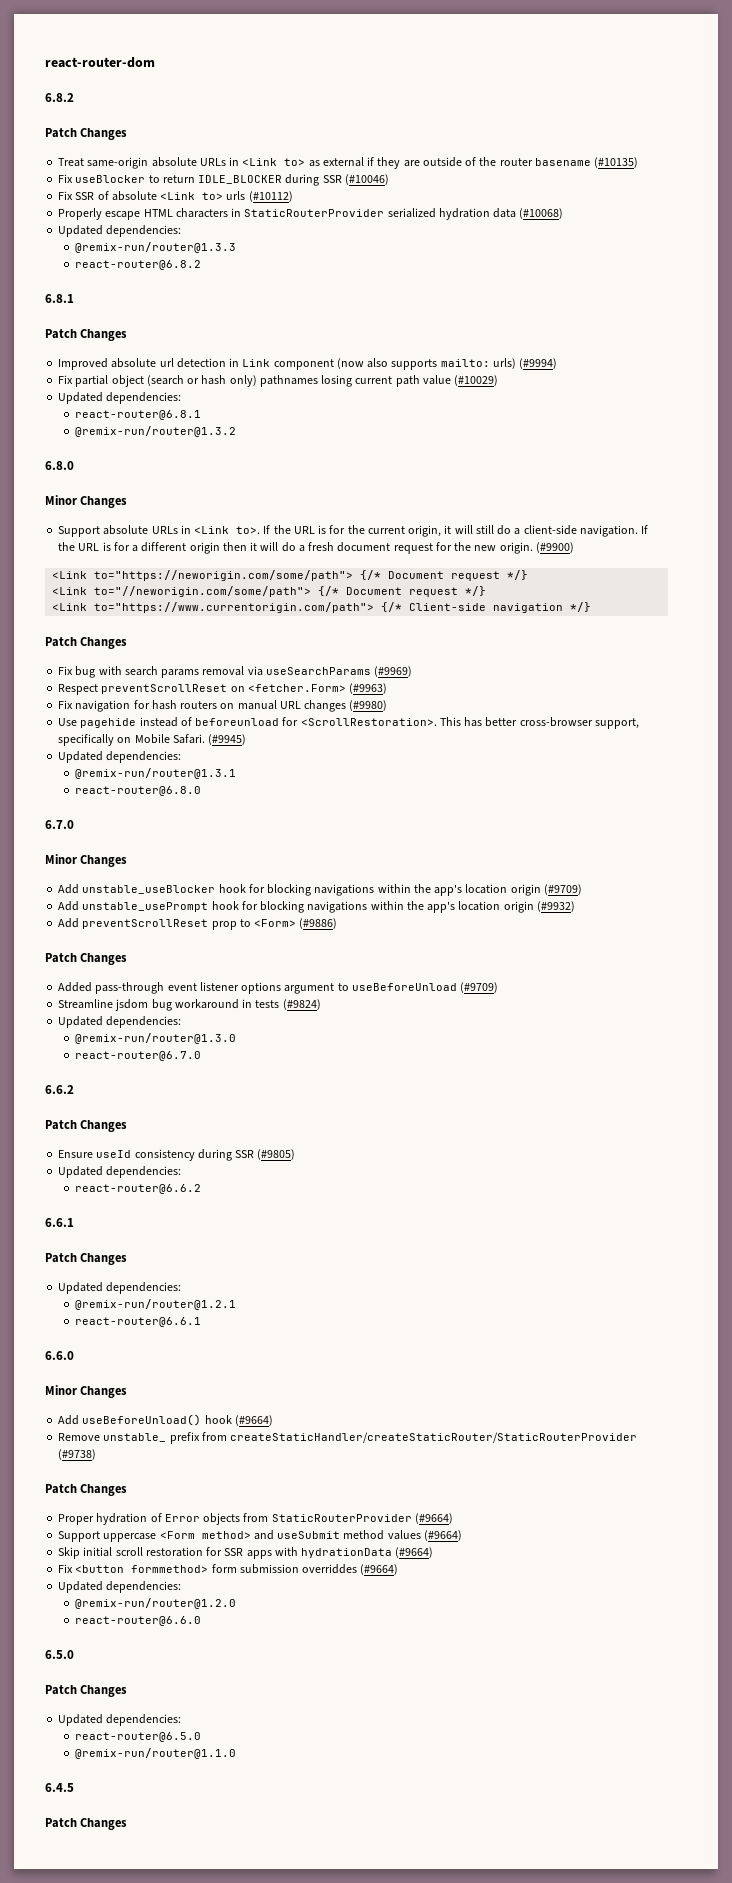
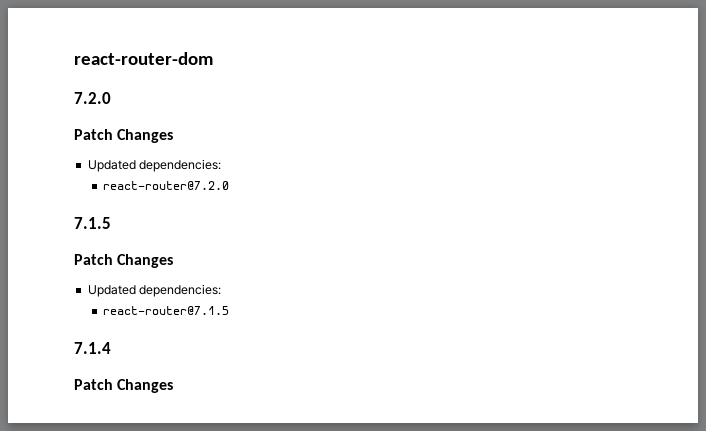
- 6.8.2
- Patch Changes
- Treat same-origin absolute URLs in <Link to> as external if they are outside of the router basename (#10135)
- Fix useBlocker to return IDLE_BLOCKER during SSR (#10046)
- Fix SSR of absolute <Link to> urls (#10112)
- Properly escape HTML characters in StaticRouterProvider serialized hydration data (#10068)
- Updated dependencies:
- @remix-run/router@1.3.3
- react-router@6.8.2
- 6.8.1
- Patch Changes
- Improved absolute url detection in Link component (now also supports mailto: urls) (#9994)
- Fix partial object (search or hash only) pathnames losing current path value (#10029)
- Updated dependencies:
- react-router@6.8.1
- @remix-run/router@1.3.2
- 6.8.0
- Minor Changes
- Support absolute URLs in <Link to>. If the URL is for the current origin, it will still do a client-side navigation. If the URL is for a different origin then it will do a fresh document request for the new origin. (#9900)
- <Link to="https://neworigin.com/some/path"> {/* Document request */}
- <Link to="//neworigin.com/some/path"> {/* Document request */}
- <Link to="https://www.currentorigin.com/path"> {/* Client-side navigation */}
- Patch Changes
- Fix bug with search params removal via useSearchParams (#9969)
- Respect preventScrollReset on <fetcher.Form> (#9963)
- Fix navigation for hash routers on manual URL changes (#9980)
- Use pagehide instead of beforeunload for <ScrollRestoration>. This has better cross-browser support, specifically on Mobile Safari. (#9945)
- Updated dependencies:
- @remix-run/router@1.3.1
- react-router@6.8.0
- 6.7.0
- Minor Changes
- Add unstable_useBlocker hook for blocking navigations within the app's location origin (#9709)
- Add unstable_usePrompt hook for blocking navigations within the app's location origin (#9932)
- Add preventScrollReset prop to <Form> (#9886)
- Patch Changes
- Added pass-through event listener options argument to useBeforeUnload (#9709)
- Streamline jsdom bug workaround in tests (#9824)
- Updated dependencies:
- @remix-run/router@1.3.0
- react-router@6.7.0
- 6.6.2
- Patch Changes
- Ensure useId consistency during SSR (#9805)
- Updated dependencies:
- react-router@6.6.2
- 6.6.1
+ 7.2.0
  Patch Changes
  Updated dependencies:
- @remix-run/router@1.2.1
- react-router@6.6.1
- 6.6.0
- Minor Changes
- Add useBeforeUnload() hook (#9664)
- Remove unstable_ prefix from createStaticHandler/createStaticRouter/StaticRouterProvider (#9738)
- Patch Changes
- Proper hydration of Error objects from StaticRouterProvider (#9664)
- Support uppercase <Form method> and useSubmit method values (#9664)
- Skip initial scroll restoration for SSR apps with hydrationData (#9664)
- Fix <button formmethod> form submission overriddes (#9664)
- Updated dependencies:
- @remix-run/router@1.2.0
- react-router@6.6.0
- 6.5.0
+ react-router@7.2.0
+ 7.1.5
  Patch Changes
  Updated dependencies:
- react-router@6.5.0
- @remix-run/router@1.1.0
- 6.4.5
+ react-router@7.1.5
+ 7.1.4

